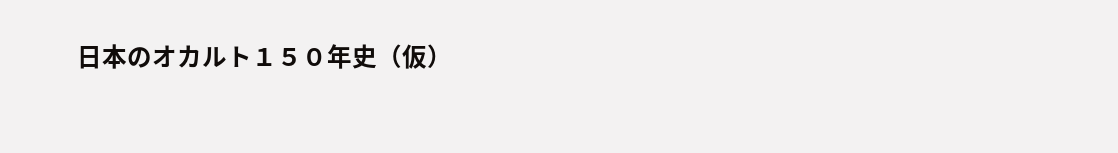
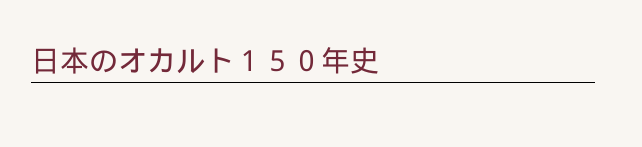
- 日本のオカルト１５０年史（仮）
+ 日本のオカルト１５０年史

